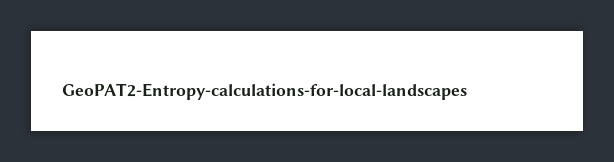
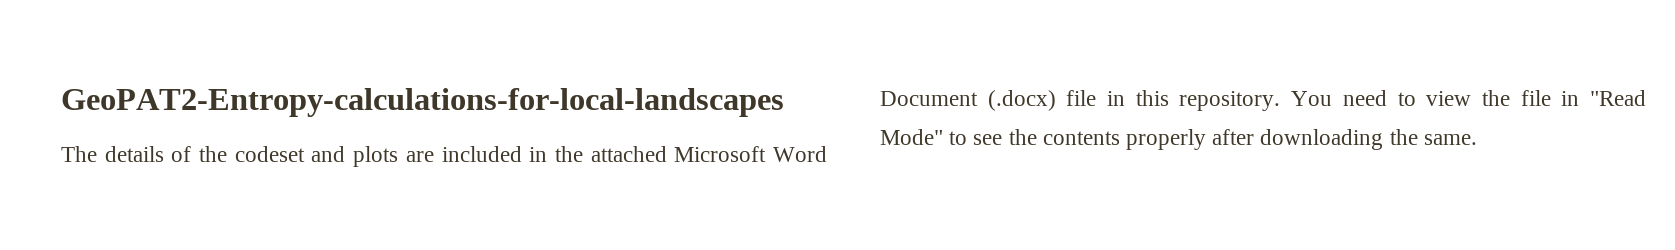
+ The details of the codeset and plots are included in the attached Microsoft Word Document (.docx) file in this repository. You need to view the file in "Read Mode" to see the contents properly after downloading the same.

